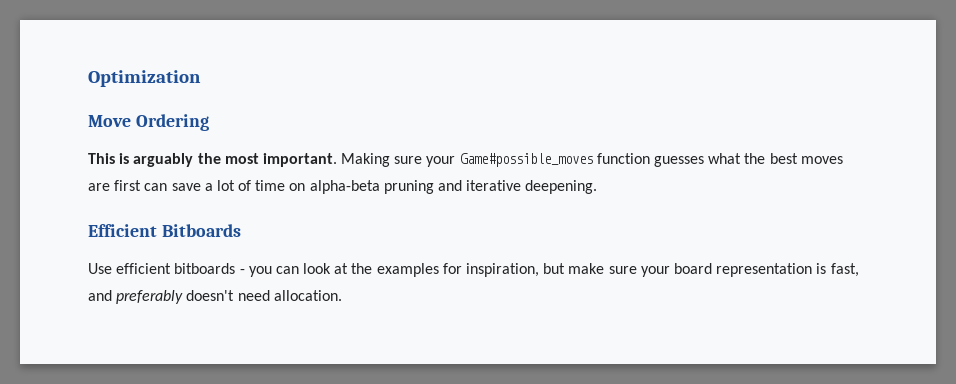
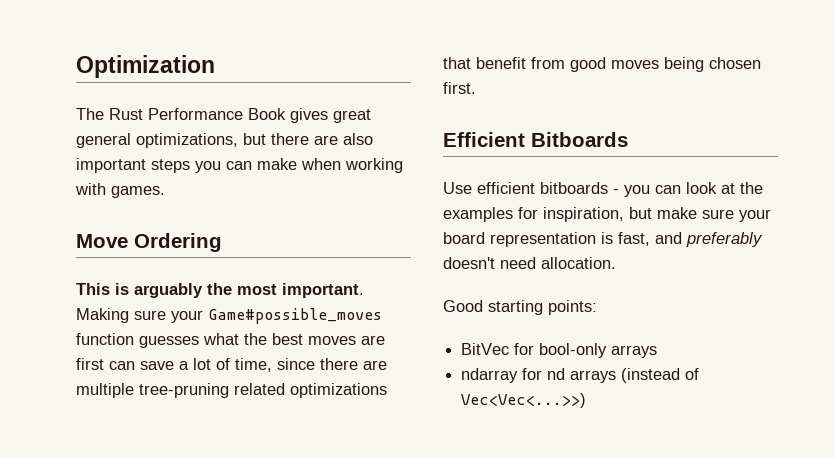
+ The Rust Performance Book gives great general optimizations, but there are also important steps you can make when working with games.
- Making sure your Game#possible_moves function guesses what the best moves are first can save a lot of time on alpha-beta pruning and iterative deepening.
+ Making sure your Game#possible_moves function guesses what the best moves are first can save a lot of time, since there are multiple tree-pruning related optimizations that benefit from good moves being chosen first.
+ Good starting points:
+ BitVec for bool-only arrays
+ ndarray for nd arrays (instead of Vec<Vec<...>>)

